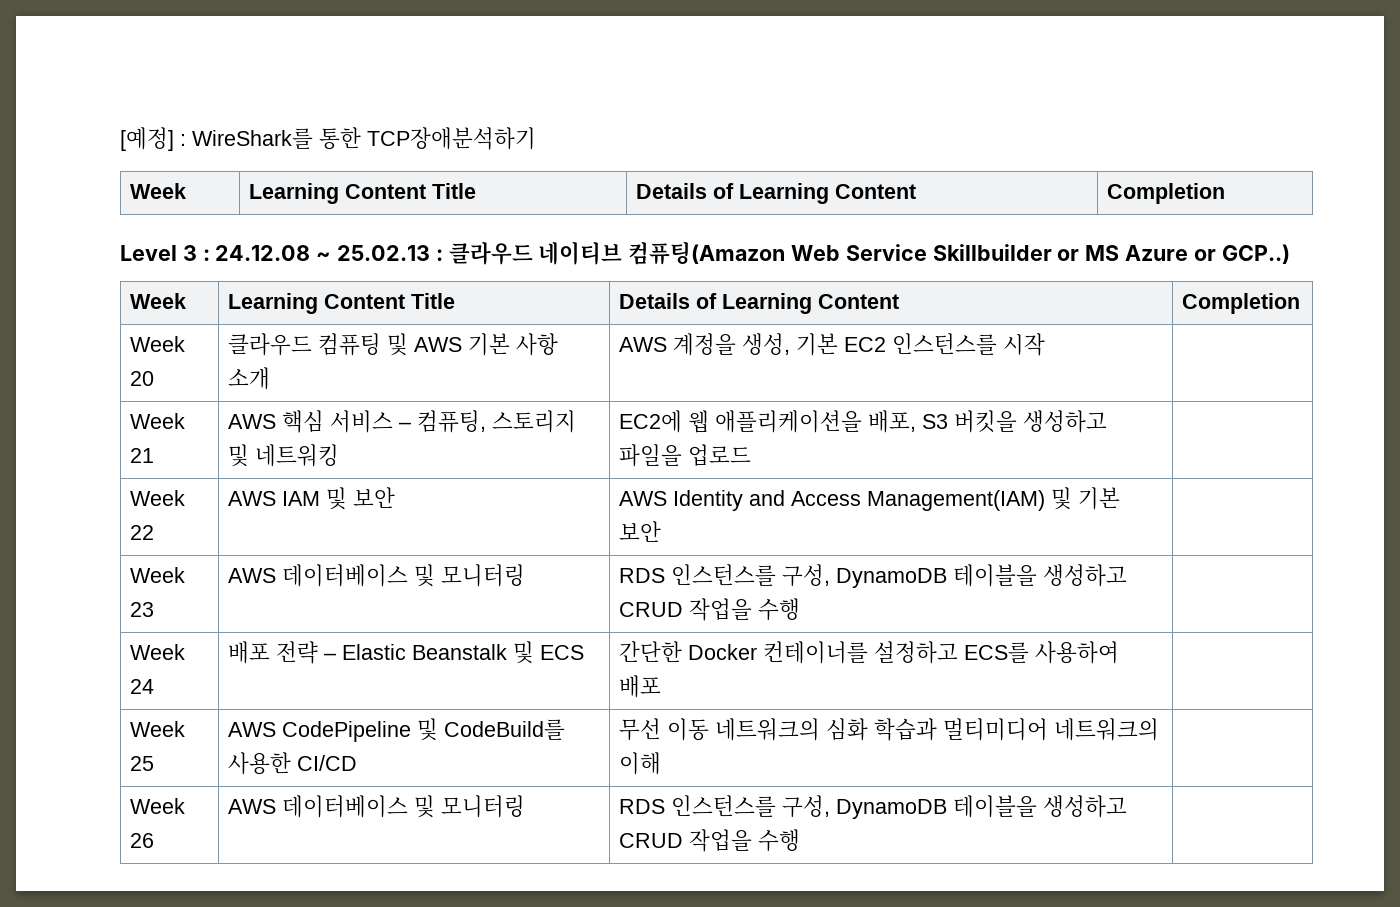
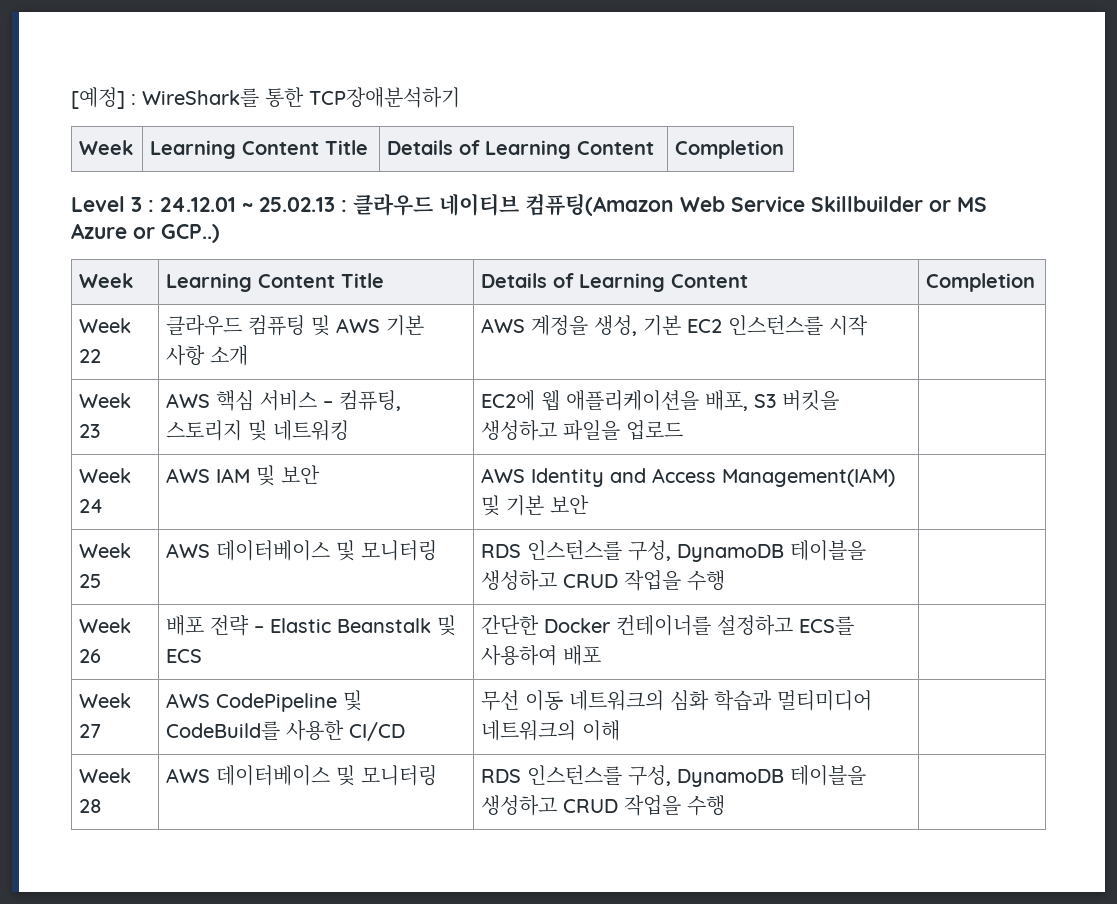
- Level 3 : 24.12.08 ~ 25.02.13 : 클라우드 네이티브 컴퓨팅(Amazon Web Service Skillbuilder or MS Azure or GCP..)
+ Level 3 : 24.12.01 ~ 25.02.13 : 클라우드 네이티브 컴퓨팅(Amazon Web Service Skillbuilder or MS Azure or GCP..)
- Week 20 | 클라우드 컴퓨팅 및 AWS 기본 사항 소개 | AWS 계정을 생성, 기본 EC2 인스턴스를 시작 |
+ Week 22 | 클라우드 컴퓨팅 및 AWS 기본 사항 소개 | AWS 계정을 생성, 기본 EC2 인스턴스를 시작 |
- Week 21 | AWS 핵심 서비스 – 컴퓨팅, 스토리지 및 네트워킹 | EC2에 웹 애플리케이션을 배포, S3 버킷을 생성하고 파일을 업로드 |
+ Week 23 | AWS 핵심 서비스 – 컴퓨팅, 스토리지 및 네트워킹 | EC2에 웹 애플리케이션을 배포, S3 버킷을 생성하고 파일을 업로드 |
- Week 22 | AWS IAM 및 보안 | AWS Identity and Access Management(IAM) 및 기본 보안 |
+ Week 24 | AWS IAM 및 보안 | AWS Identity and Access Management(IAM) 및 기본 보안 |
- Week 23 | AWS 데이터베이스 및 모니터링 | RDS 인스턴스를 구성, DynamoDB 테이블을 생성하고 CRUD 작업을 수행 |
+ Week 25 | AWS 데이터베이스 및 모니터링 | RDS 인스턴스를 구성, DynamoDB 테이블을 생성하고 CRUD 작업을 수행 |
- Week 24 | 배포 전략 – Elastic Beanstalk 및 ECS | 간단한 Docker 컨테이너를 설정하고 ECS를 사용하여 배포 |
+ Week 26 | 배포 전략 – Elastic Beanstalk 및 ECS | 간단한 Docker 컨테이너를 설정하고 ECS를 사용하여 배포 |
- Week 25 | AWS CodePipeline 및 CodeBuild를 사용한 CI/CD | 무선 이동 네트워크의 심화 학습과 멀티미디어 네트워크의 이해 |
+ Week 27 | AWS CodePipeline 및 CodeBuild를 사용한 CI/CD | 무선 이동 네트워크의 심화 학습과 멀티미디어 네트워크의 이해 |
- Week 26 | AWS 데이터베이스 및 모니터링 | RDS 인스턴스를 구성, DynamoDB 테이블을 생성하고 CRUD 작업을 수행 |
+ Week 28 | AWS 데이터베이스 및 모니터링 | RDS 인스턴스를 구성, DynamoDB 테이블을 생성하고 CRUD 작업을 수행 |

